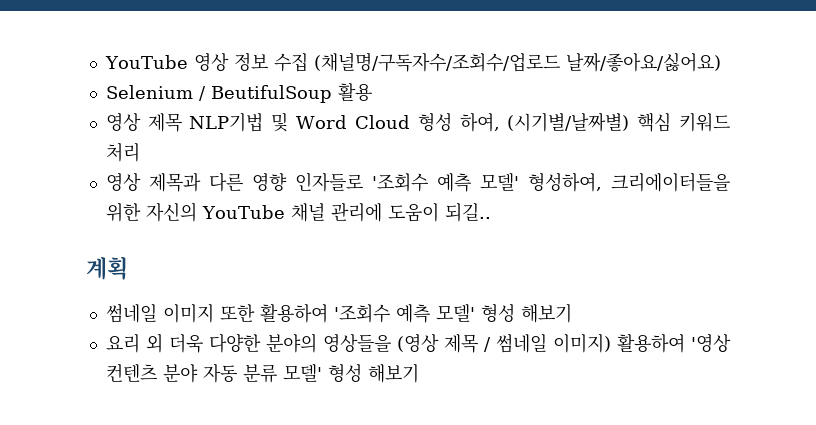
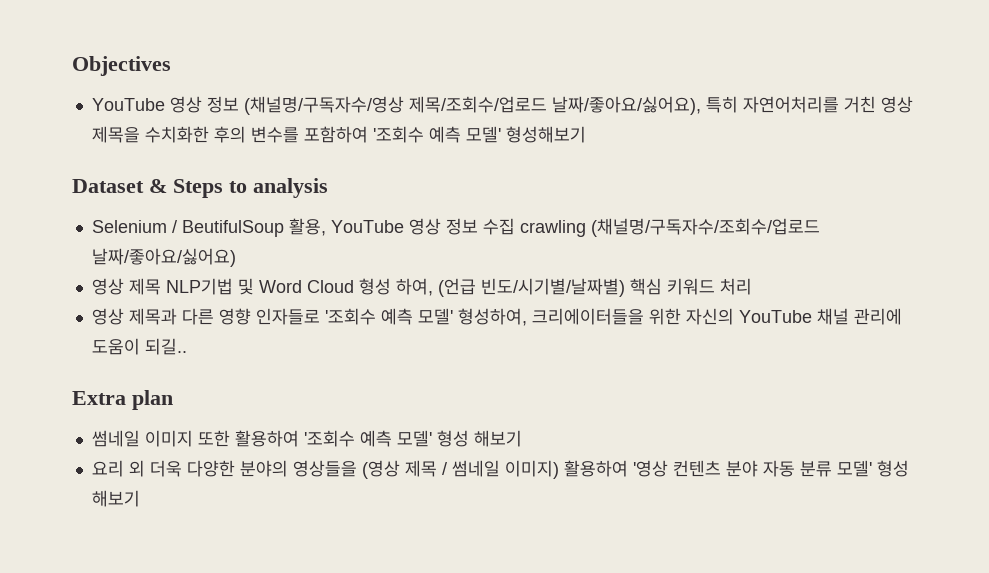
- YouTube 영상 정보 수집 (채널명/구독자수/조회수/업로드 날짜/좋아요/싫어요)
+ Objectives
+ YouTube 영상 정보 (채널명/구독자수/영상 제목/조회수/업로드 날짜/좋아요/싫어요), 특히 자연어처리를 거친 영상 제목을 수치화한 후의 변수를 포함하여 '조회수 예측 모델' 형성해보기
+ Dataset & Steps to analysis
+ Selenium / BeutifulSoup 활용, YouTube 영상 정보 수집 crawling (채널명/구독자수/조회수/업로드 날짜/좋아요/싫어요)
- Selenium / BeutifulSoup 활용
- 영상 제목 NLP기법 및 Word Cloud 형성 하여, (시기별/날짜별) 핵심 키워드 처리
+ 영상 제목 NLP기법 및 Word Cloud 형성 하여, (언급 빈도/시기별/날짜별) 핵심 키워드 처리
- 계획
+ Extra plan

